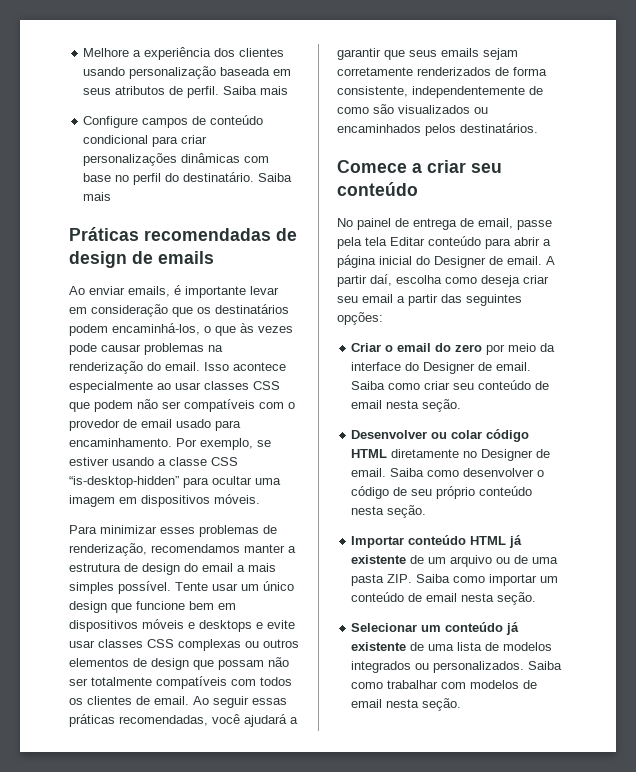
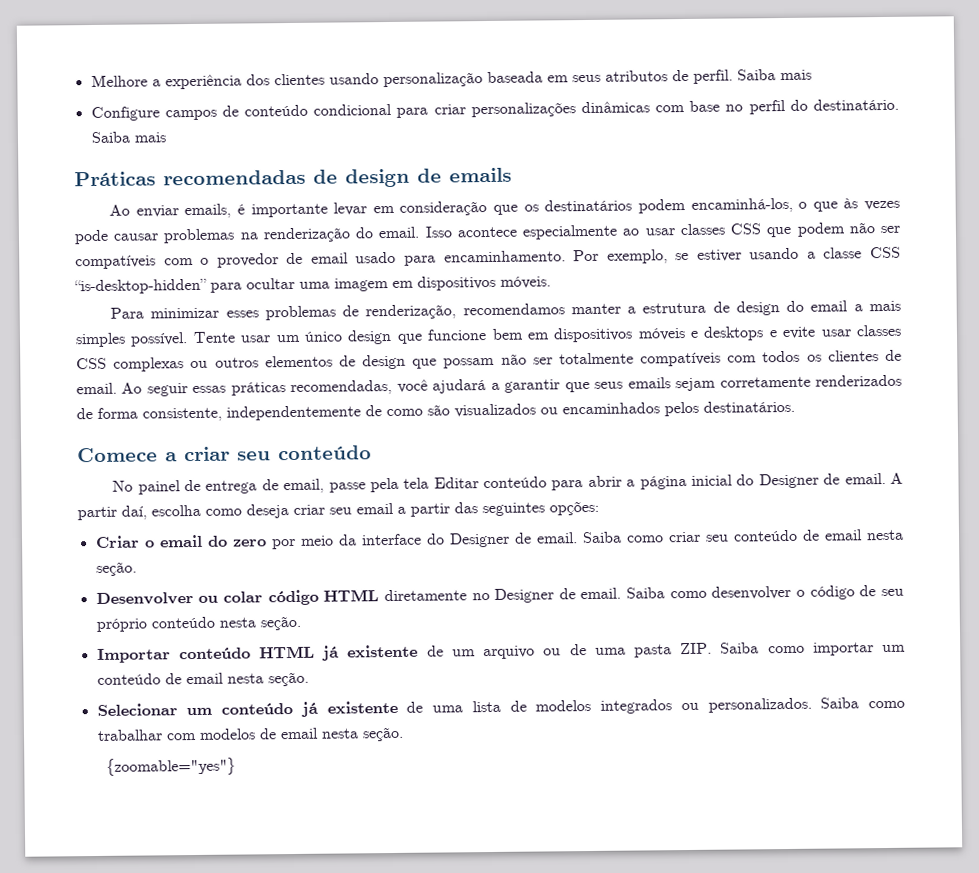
+ {zoomable="yes"}

